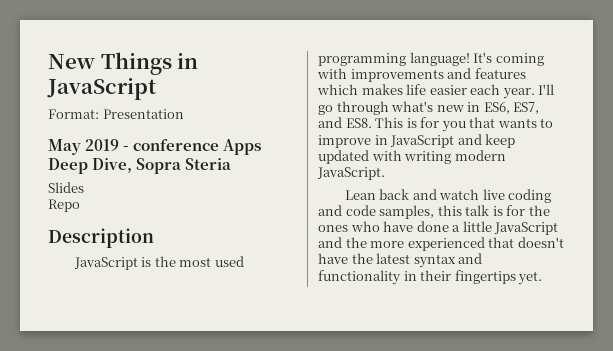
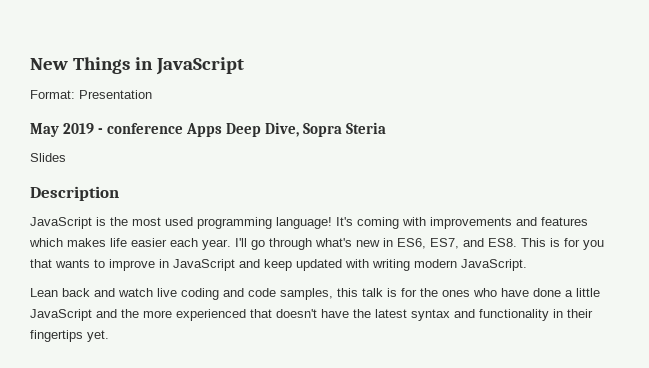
- Repo

